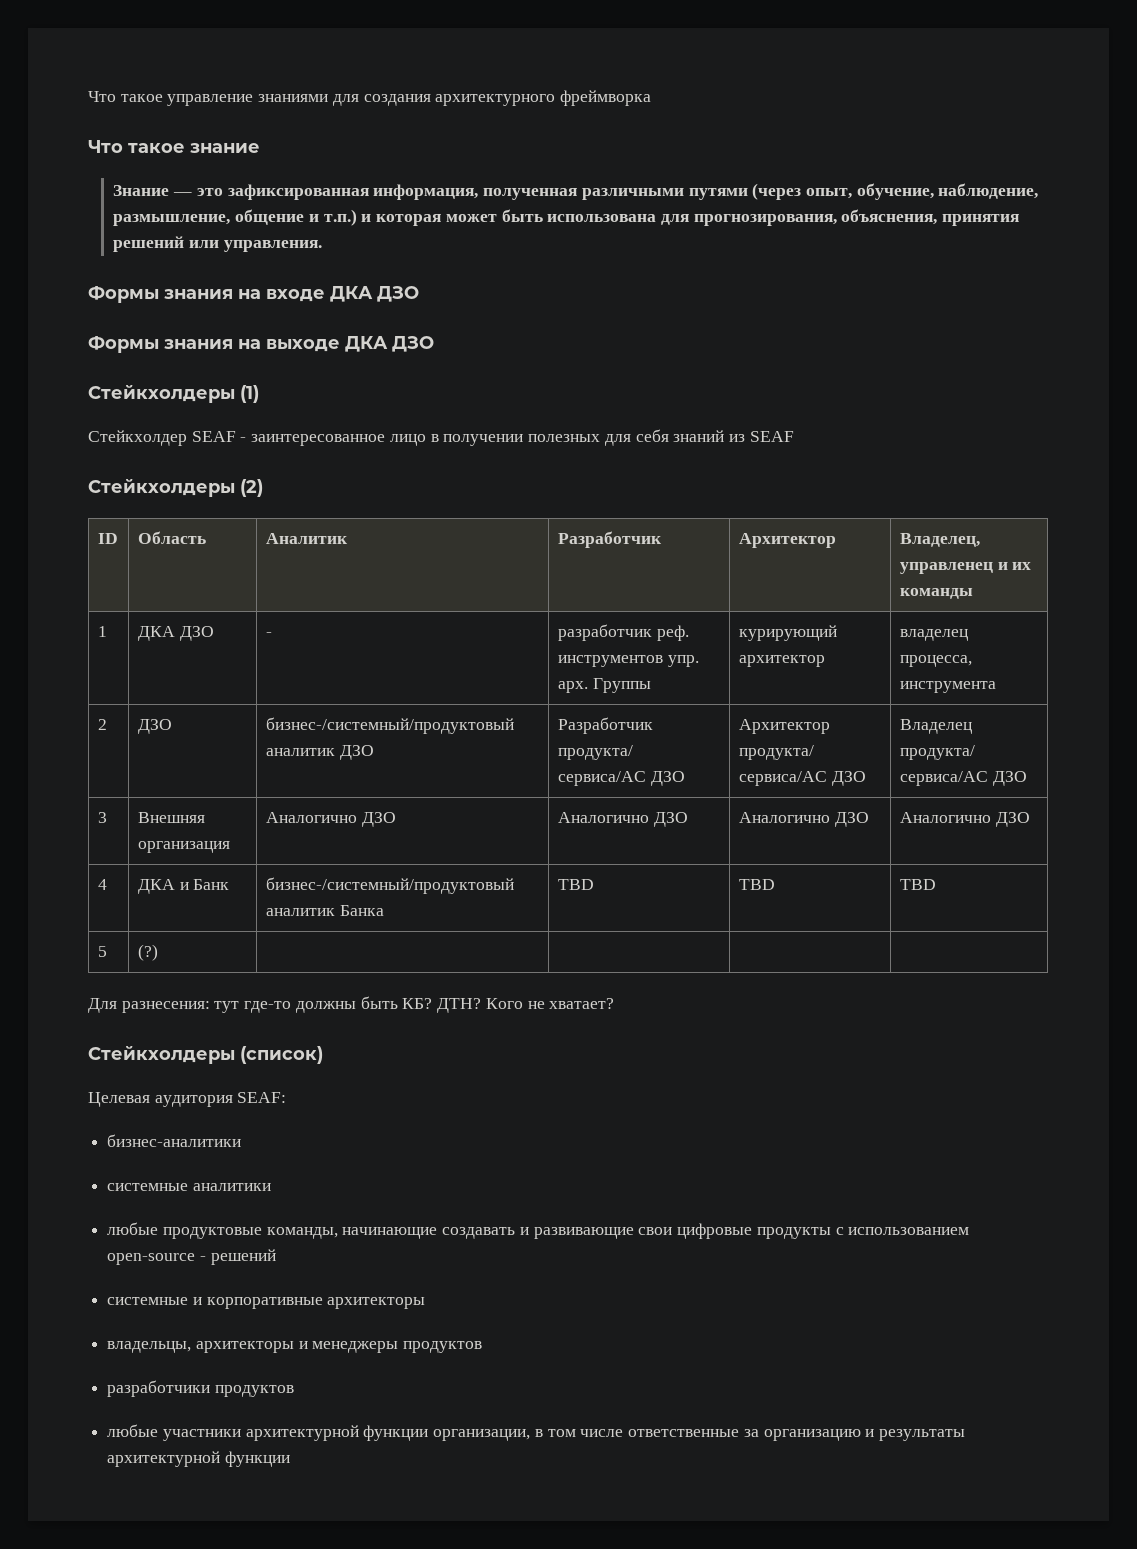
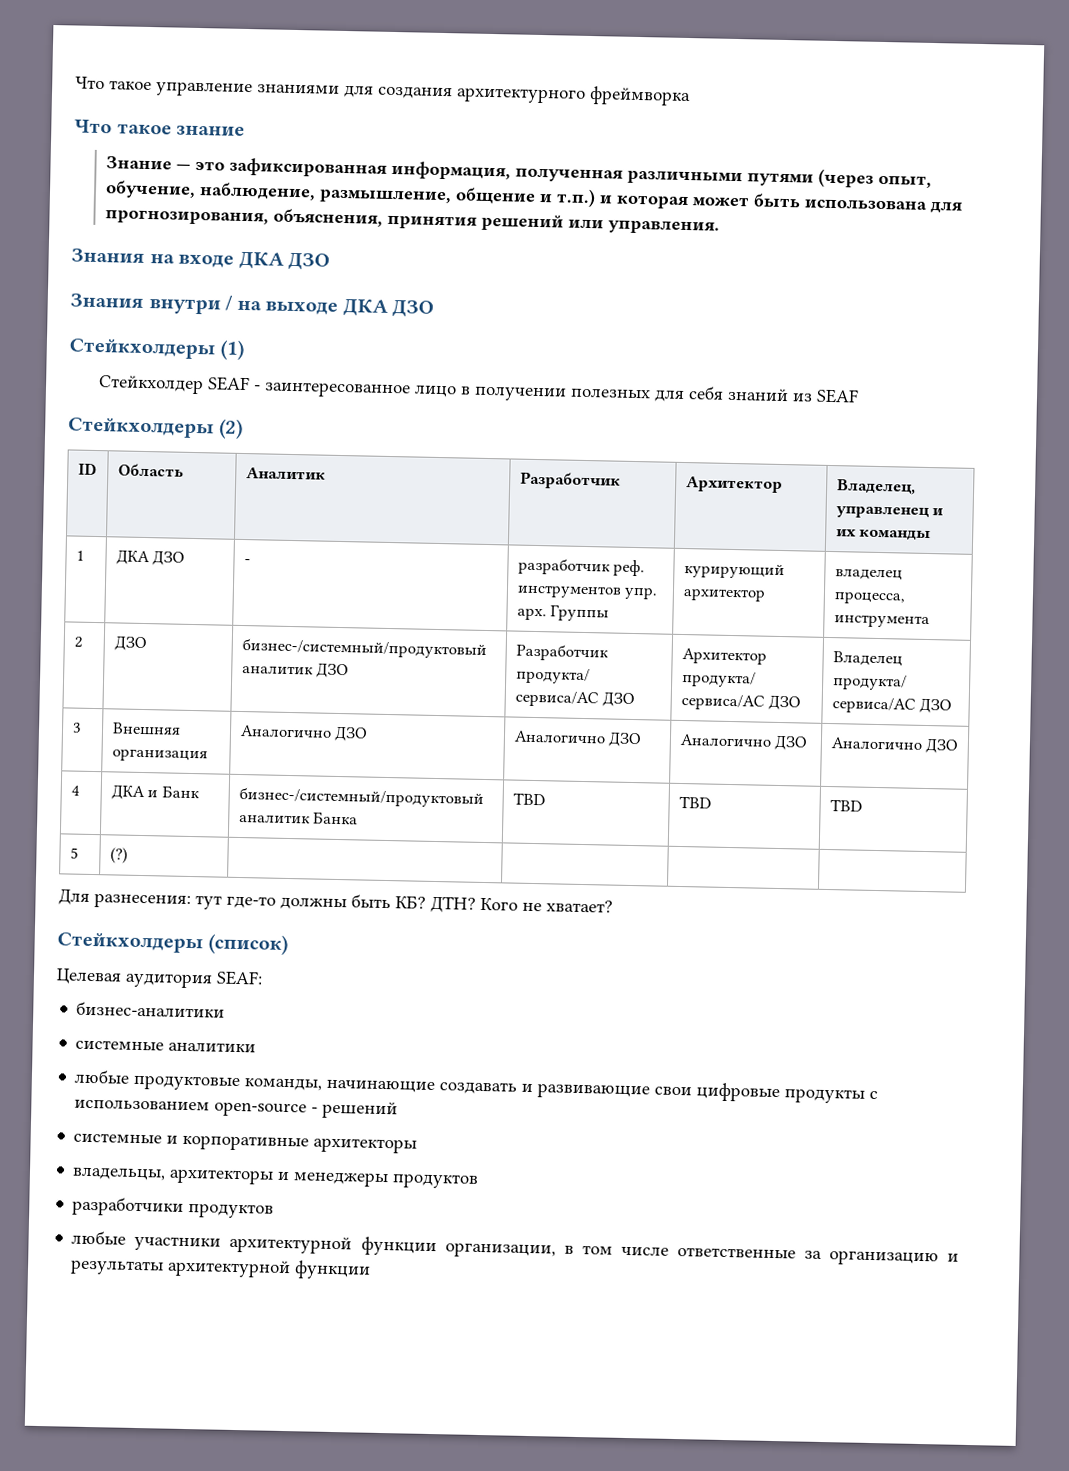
- Формы знания на входе ДКА ДЗО
+ Знания на входе ДКА ДЗО
- Формы знания на выходе ДКА ДЗО
+ Знания внутри / на выходе ДКА ДЗО

